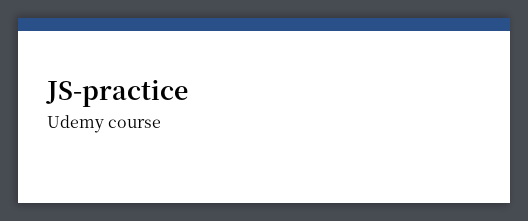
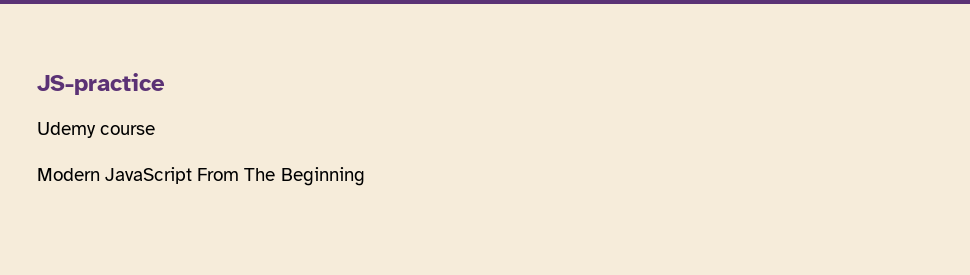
+ Modern JavaScript From The Beginning

